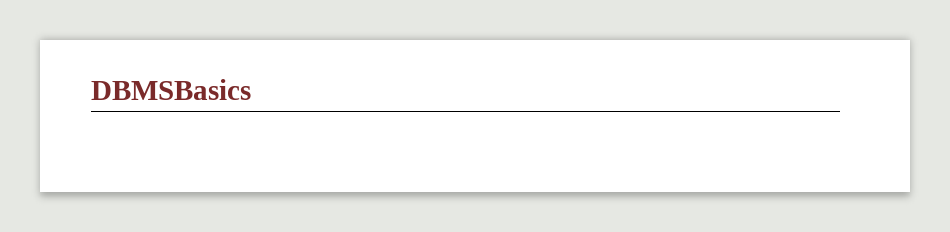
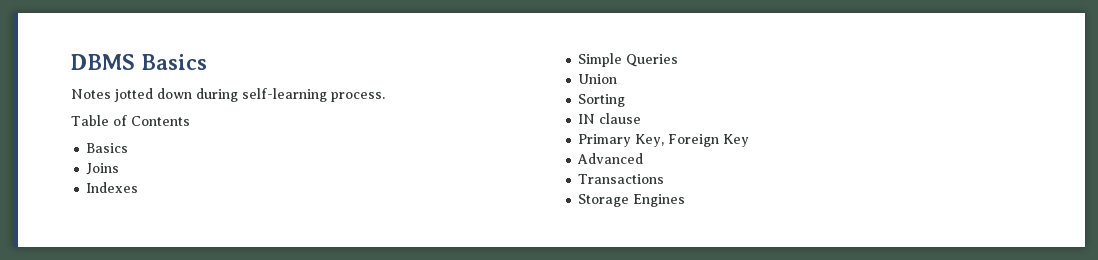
- DBMSBasics
+ DBMS Basics
+ Notes jotted down during self-learning process.
+ Table of Contents
+ Basics
+ Joins
+ Indexes
+ Simple Queries
+ Union
+ Sorting
+ IN clause
+ Primary Key, Foreign Key
+ Advanced
+ Transactions
+ Storage Engines

